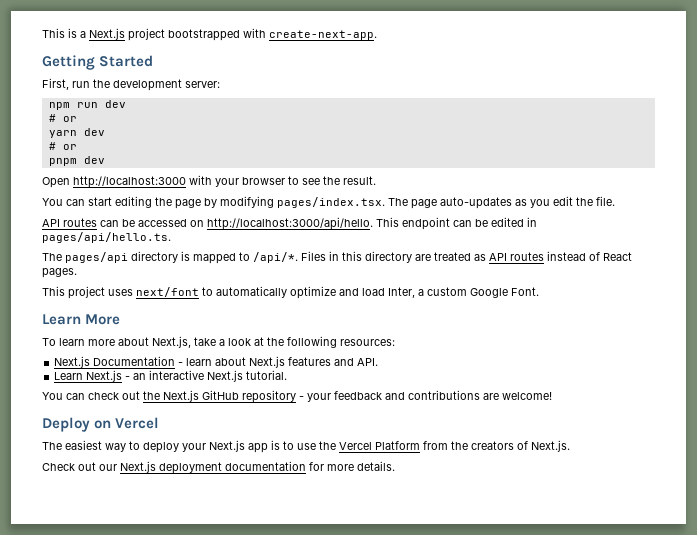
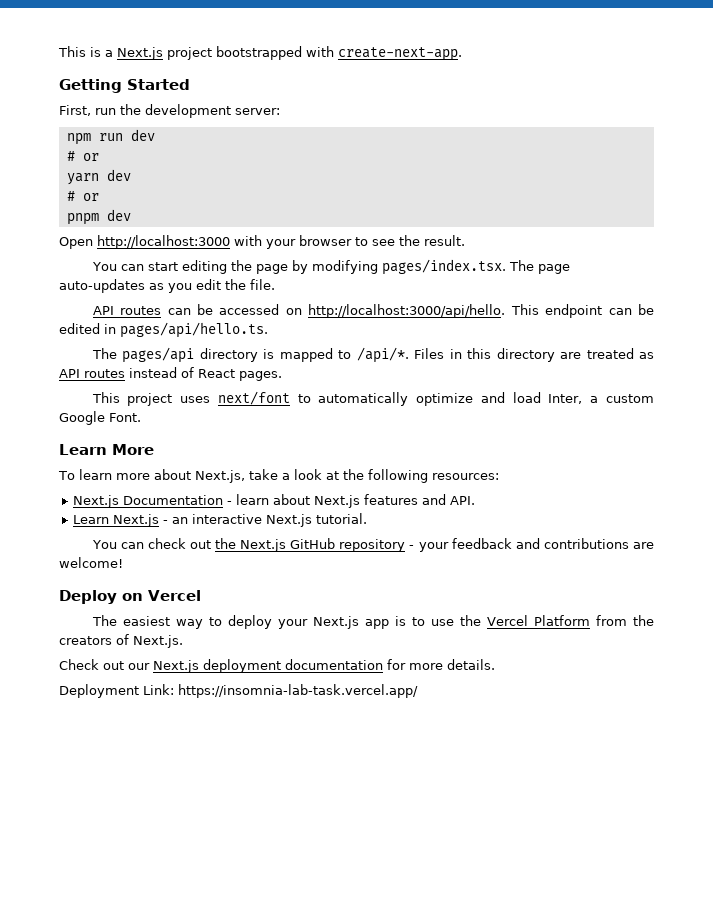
+ Deployment Link: https://insomnia-lab-task.vercel.app/

